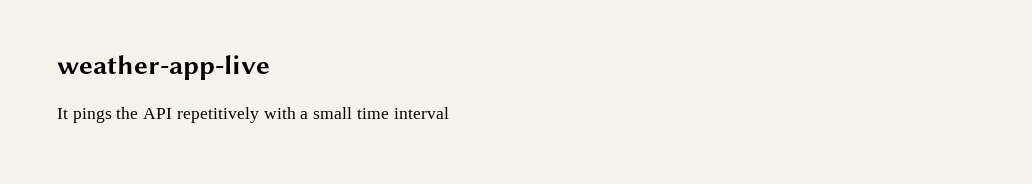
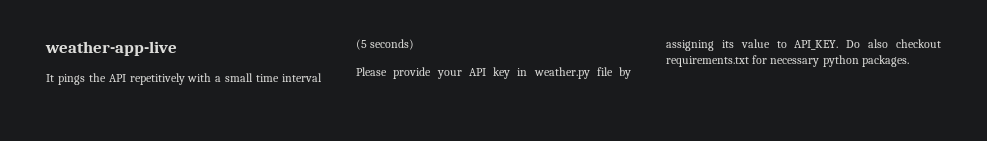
- It pings the API repetitively with a small time interval
+ It pings the API repetitively with a small time interval (5 seconds)
+ Please provide your API key in weather.py file by assigning its value to API_KEY. Do also checkout requirements.txt for necessary python packages.

